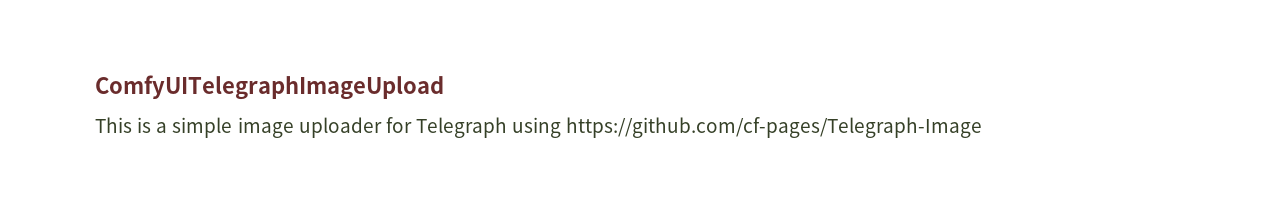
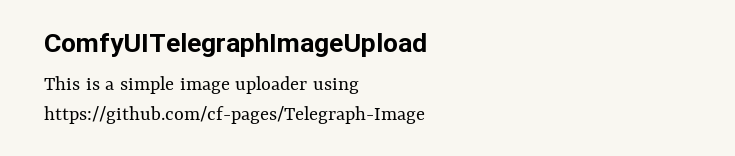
- This is a simple image uploader for Telegraph using https://github.com/cf-pages/Telegraph-Image
+ This is a simple image uploader using https://github.com/cf-pages/Telegraph-Image

